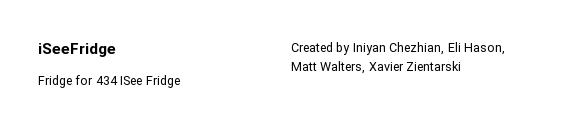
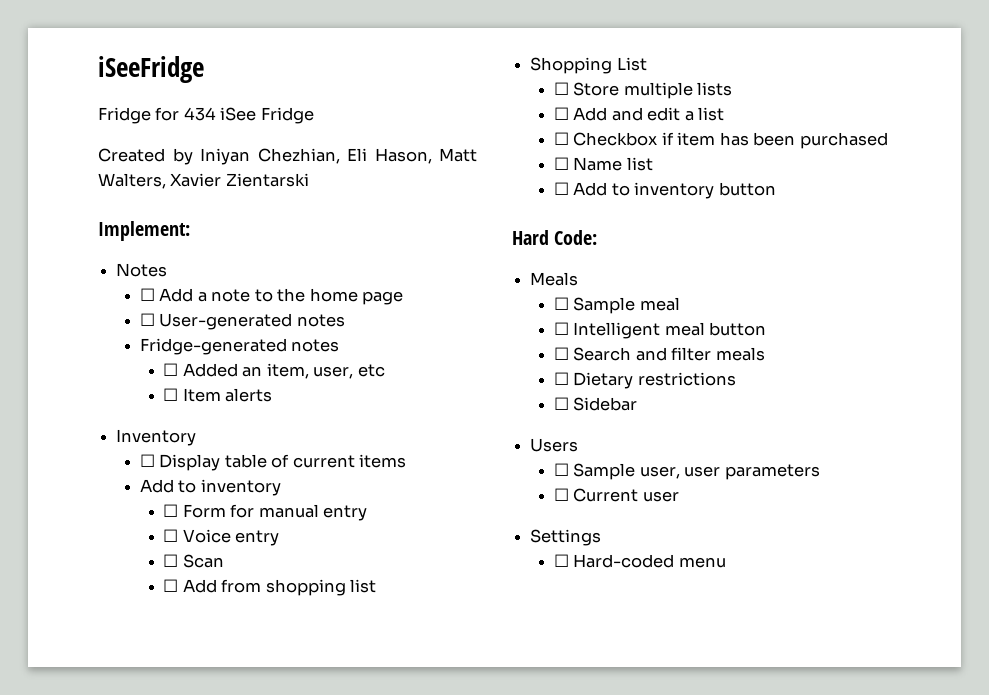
- Fridge for 434 ISee Fridge
+ Fridge for 434 iSee Fridge
+ Implement:
+ Notes
+ ☐ Add a note to the home page
+ ☐ User-generated notes
+ Fridge-generated notes
+ ☐ Added an item, user, etc
+ ☐ Item alerts
+ Inventory
+ ☐ Display table of current items
+ Add to inventory
+ ☐ Form for manual entry
+ ☐ Voice entry
+ ☐ Scan
+ ☐ Add from shopping list
+ Shopping List
+ ☐ Store multiple lists
+ ☐ Add and edit a list
+ ☐ Checkbox if item has been purchased
+ ☐ Name list
+ ☐ Add to inventory button
+ Hard Code:
+ Meals
+ ☐ Sample meal
+ ☐ Intelligent meal button
+ ☐ Search and filter meals
+ ☐ Dietary restrictions
+ ☐ Sidebar
+ Users
+ ☐ Sample user, user parameters
+ ☐ Current user
+ Settings
+ ☐ Hard-coded menu

